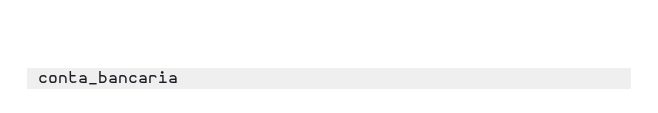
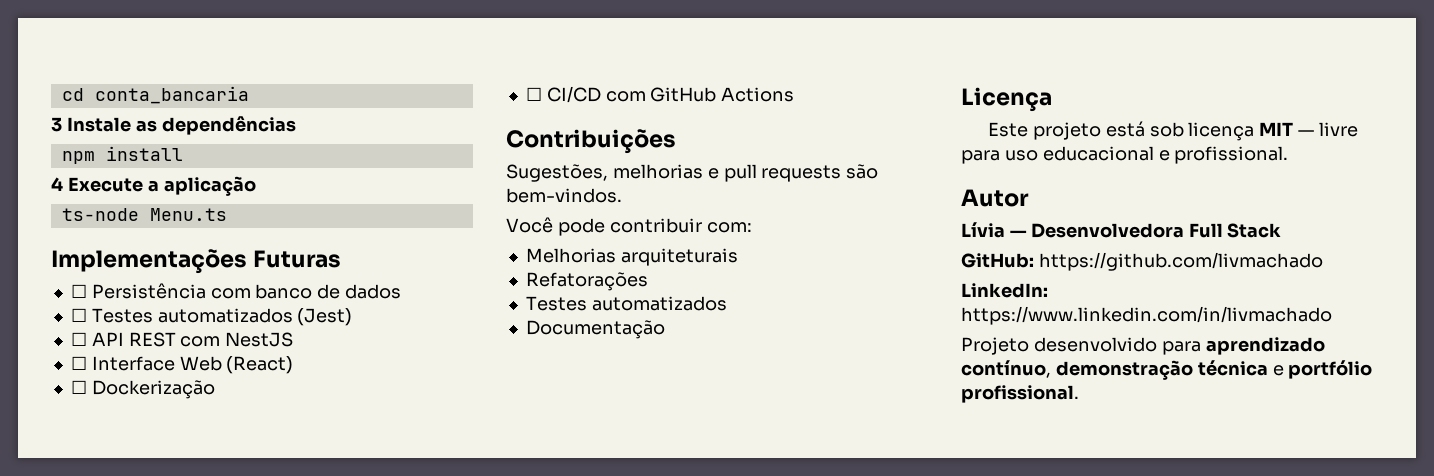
- conta_bancaria
+ cd conta_bancaria
+ 3 Instale as dependências
+ npm install
+ 4 Execute a aplicação
+ ts-node Menu.ts
+ Implementações Futuras
+ ☐ Persistência com banco de dados
+ ☐ Testes automatizados (Jest)
+ ☐ API REST com NestJS
+ ☐ Interface Web (React)
+ ☐ Dockerização
+ ☐ CI/CD com GitHub Actions
+ Contribuições
+ Sugestões, melhorias e pull requests são bem-vindos.
+ Você pode contribuir com:
+ Melhorias arquiteturais
+ Refatorações
+ Testes automatizados
+ Documentação
+ Licença
+ Este projeto está sob licença MIT — livre para uso educacional e profissional.
+ Autor
+ Lívia — Desenvolvedora Full Stack
+ GitHub: https://github.com/livmachado
+ LinkedIn: https://www.linkedin.com/in/livmachado
+ Projeto desenvolvido para aprendizado contínuo, demonstração técnica e portfólio profissional.

